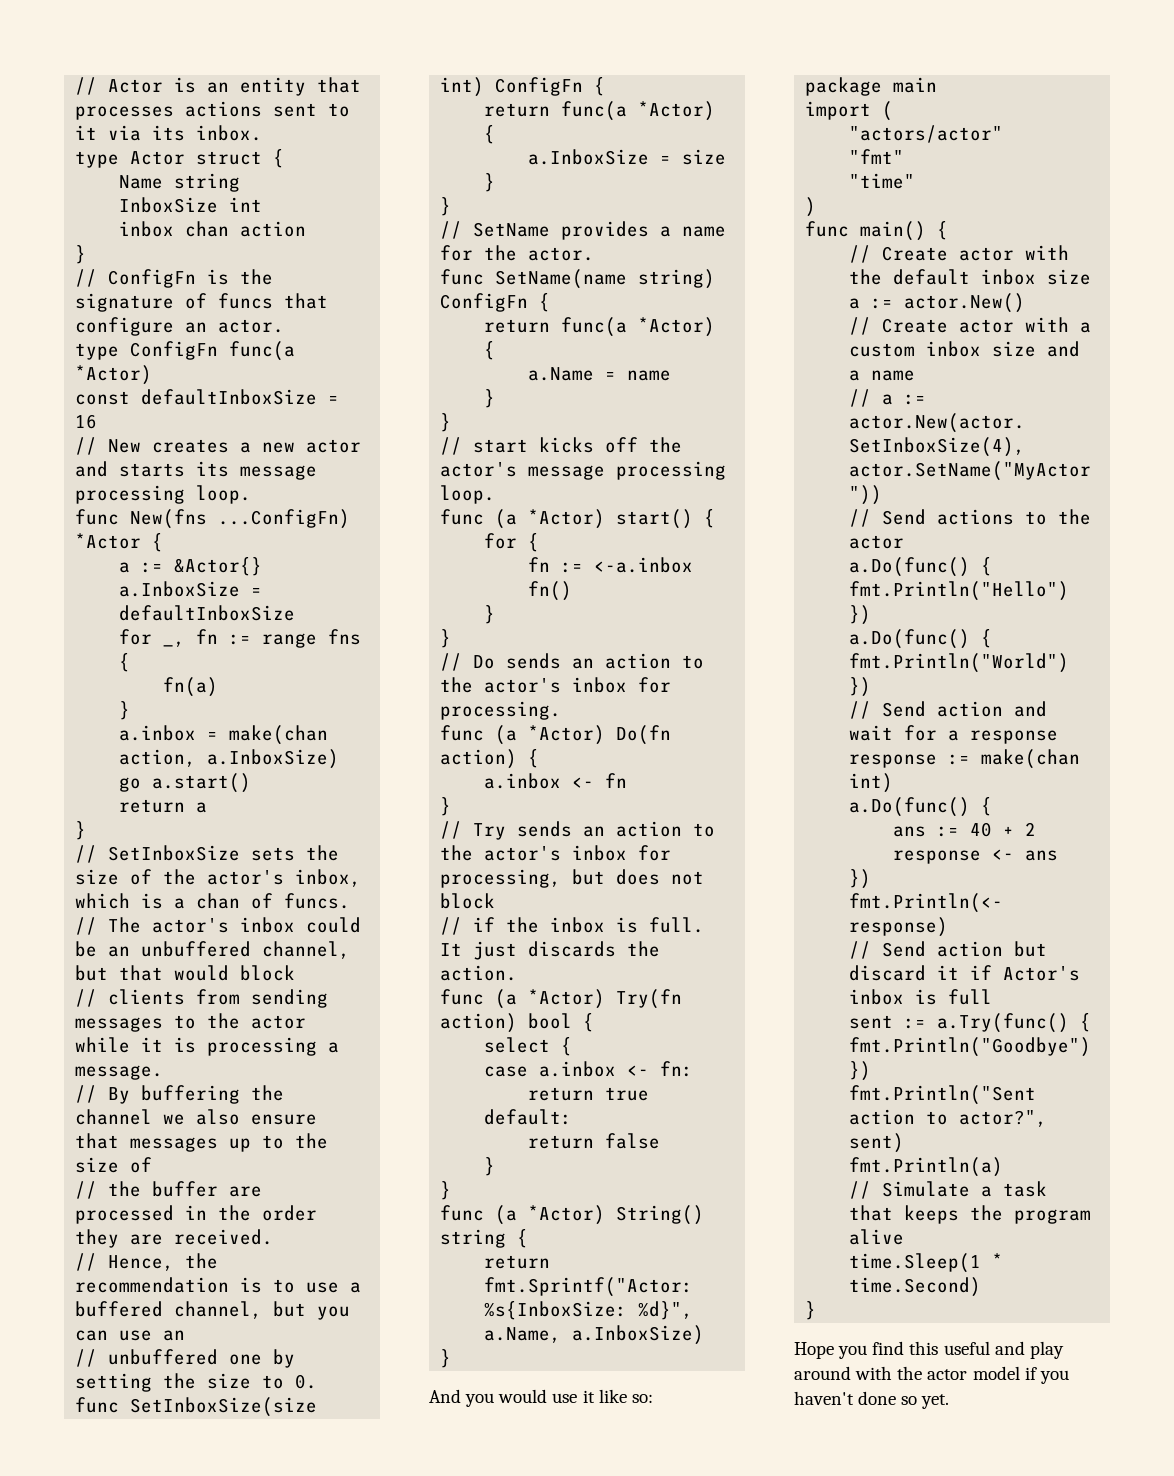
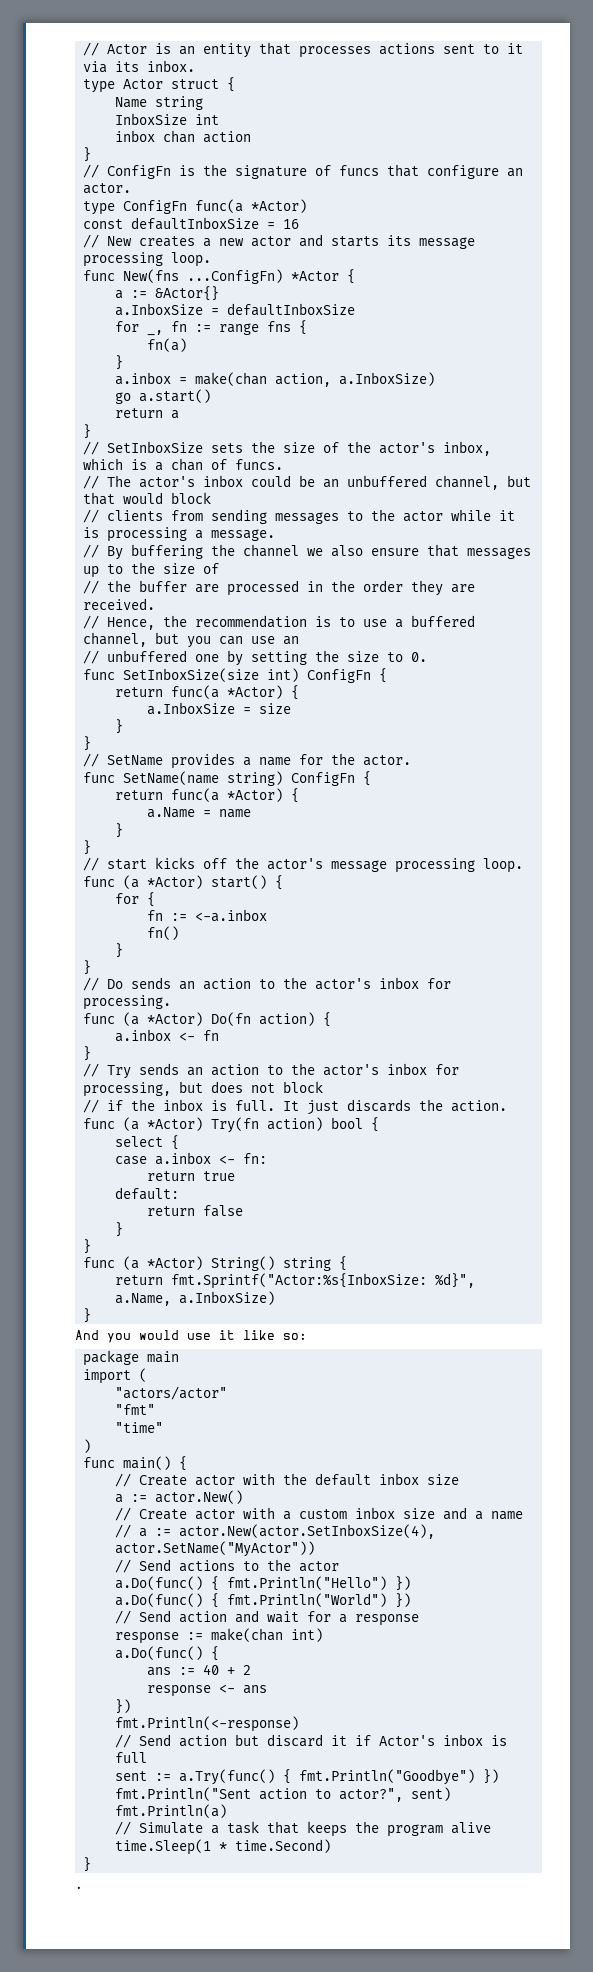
- Hope you find this useful and play around with the actor model if you haven't done so yet.
+ .

